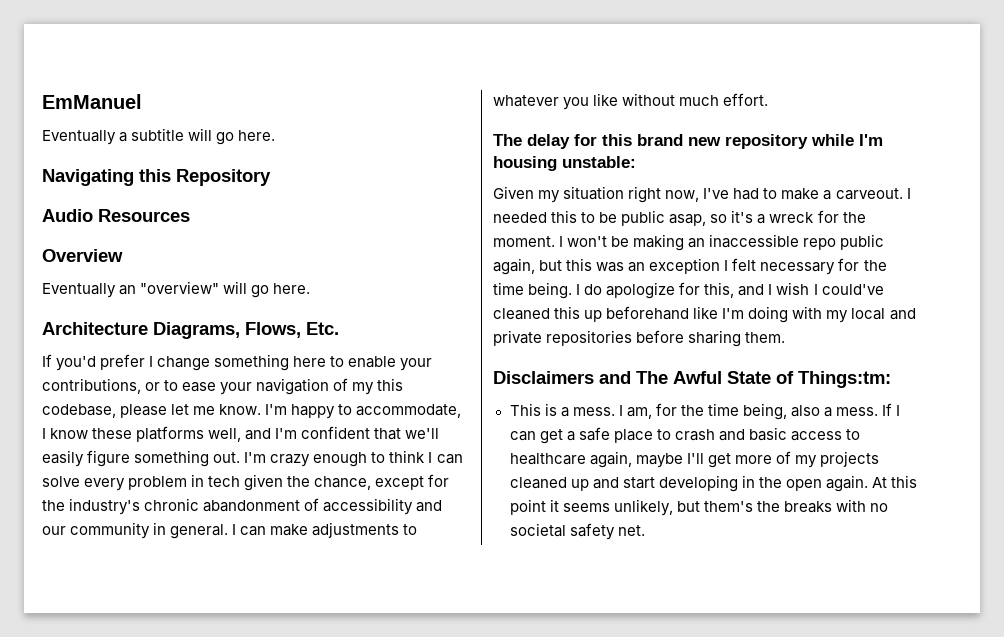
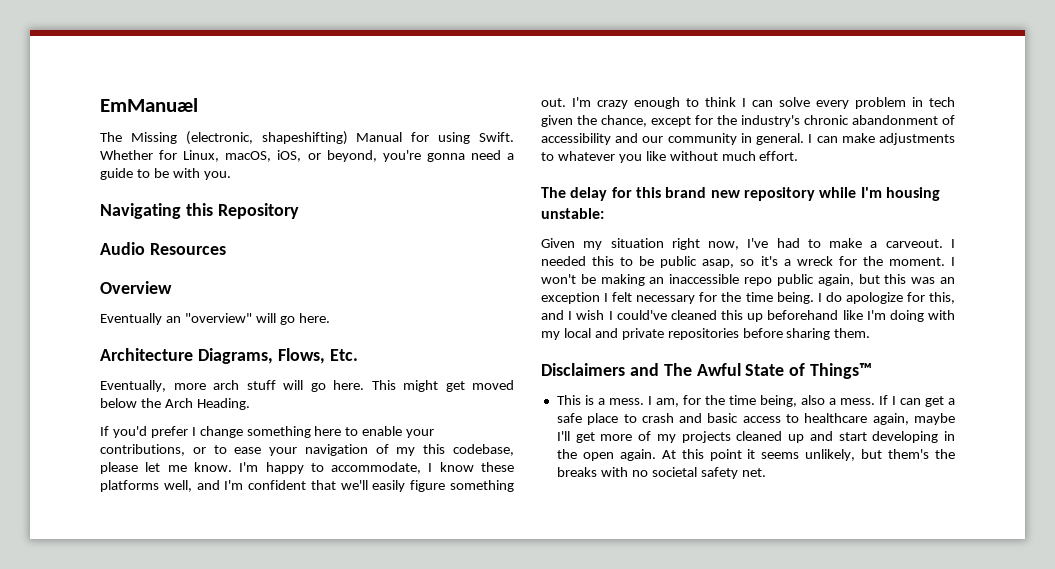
- EmManuel
- Eventually a subtitle will go here.
+ EmManuæl
+ The Missing (electronic, shapeshifting) Manual for using Swift. Whether for Linux, macOS, iOS, or beyond, you're gonna need a guide to be with you.
+ Eventually, more arch stuff will go here. This might get moved below the Arch Heading.
- Disclaimers and The Awful State of Things:tm:
+ Disclaimers and The Awful State of Things™

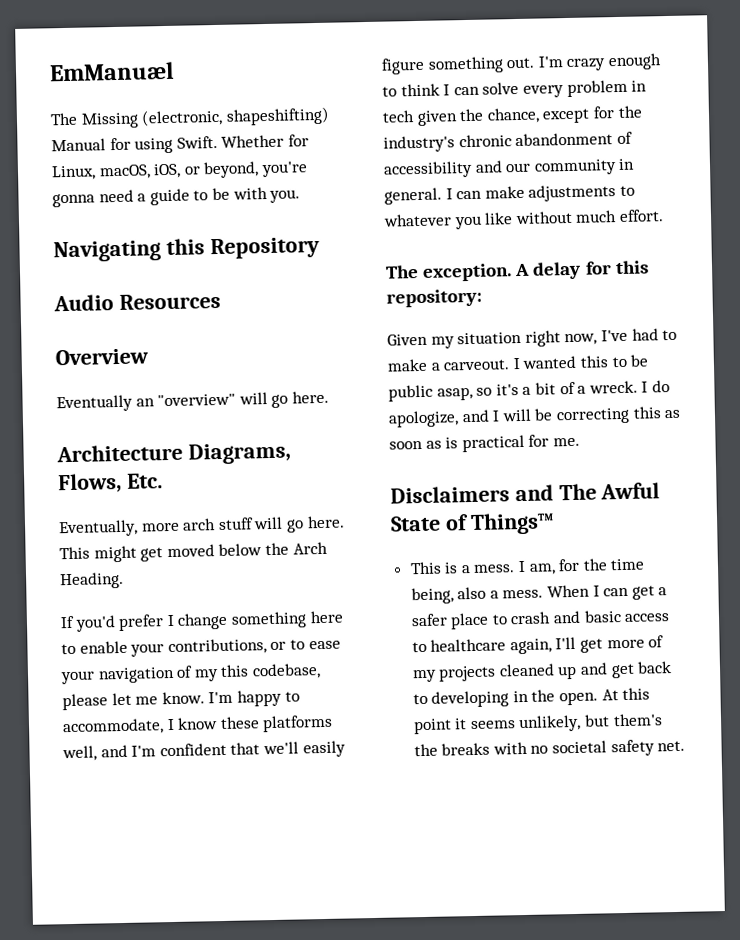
- The delay for this brand new repository while I'm housing unstable:
+ The exception. A delay for this repository:
- I needed this to be public asap, so it's a wreck for the moment. I won't be making an inaccessible repo public again, but this was an exception I felt necessary for the time being. I do apologize for this, and I wish I could've cleaned this up beforehand like I'm doing with my local and private repositories before sharing them.
+ I wanted this to be public asap, so it's a bit of a wreck. I do apologize, and I will be correcting this as soon as is practical for me.
- If I can get a safe place to crash and basic access to healthcare again, maybe I'll get more of my projects cleaned up and start developing in the open again.
+ When I can get a safer place to crash and basic access to healthcare again, I'll get more of my projects cleaned up and get back to developing in the open.

